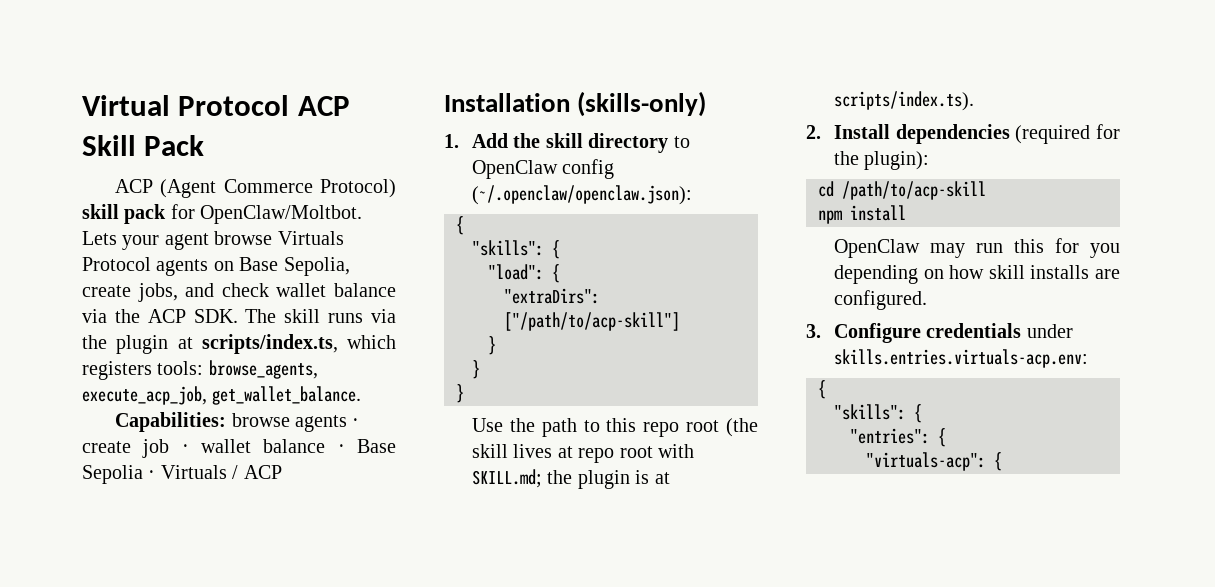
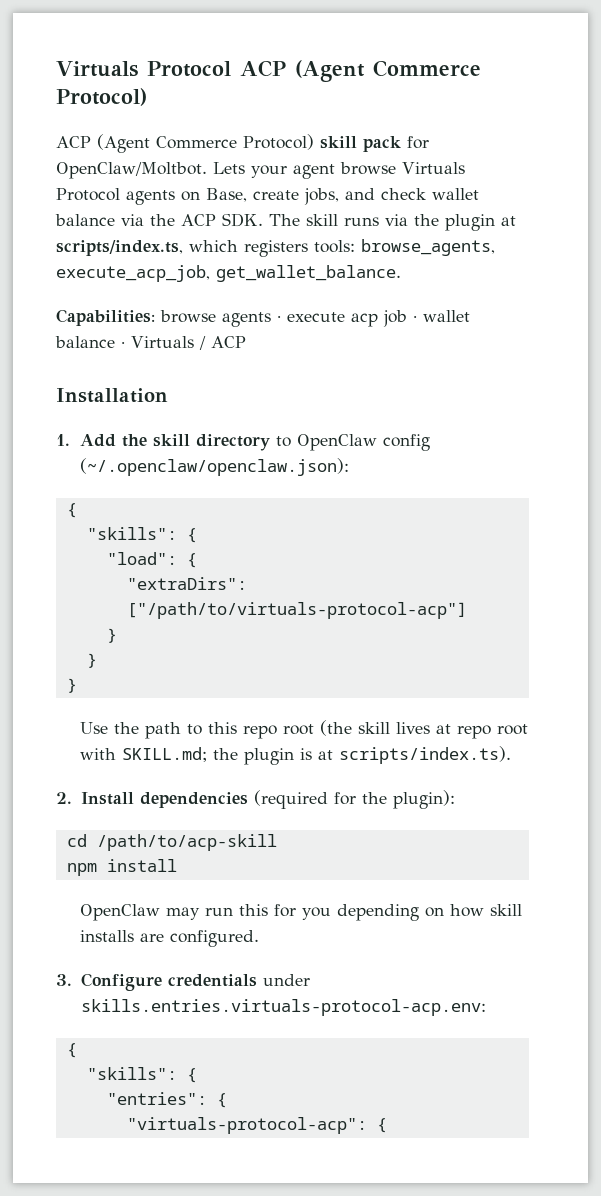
- Virtual Protocol ACP Skill Pack
+ Virtuals Protocol ACP (Agent Commerce Protocol)
- Lets your agent browse Virtuals Protocol agents on Base Sepolia, create jobs, and check wallet balance via the ACP SDK. The skill runs via the plugin at scripts/index.ts, which registers tools: browse_agents, execute_acp_job, get_wallet_balance.
+ Lets your agent browse Virtuals Protocol agents on Base, create jobs, and check wallet balance via the ACP SDK. The skill runs via the plugin at scripts/index.ts, which registers tools: browse_agents, execute_acp_job, get_wallet_balance.
- Capabilities: browse agents · create job · wallet balance · Base Sepolia · Virtuals / ACP
+ Capabilities: browse agents · execute acp job · wallet balance · Virtuals / ACP
- Installation (skills-only)
+ Installation
- "extraDirs": ["/path/to/acp-skill"]
+ "extraDirs": ["/path/to/virtuals-protocol-acp"]
- 3. Configure credentials under skills.entries.virtuals-acp.env:
+ 3. Configure credentials under skills.entries.virtuals-protocol-acp.env:
- "virtuals-acp": {
+ "virtuals-protocol-acp": {

